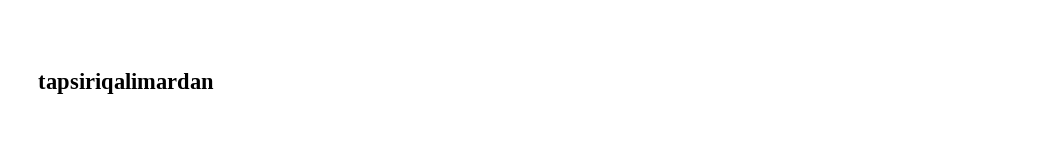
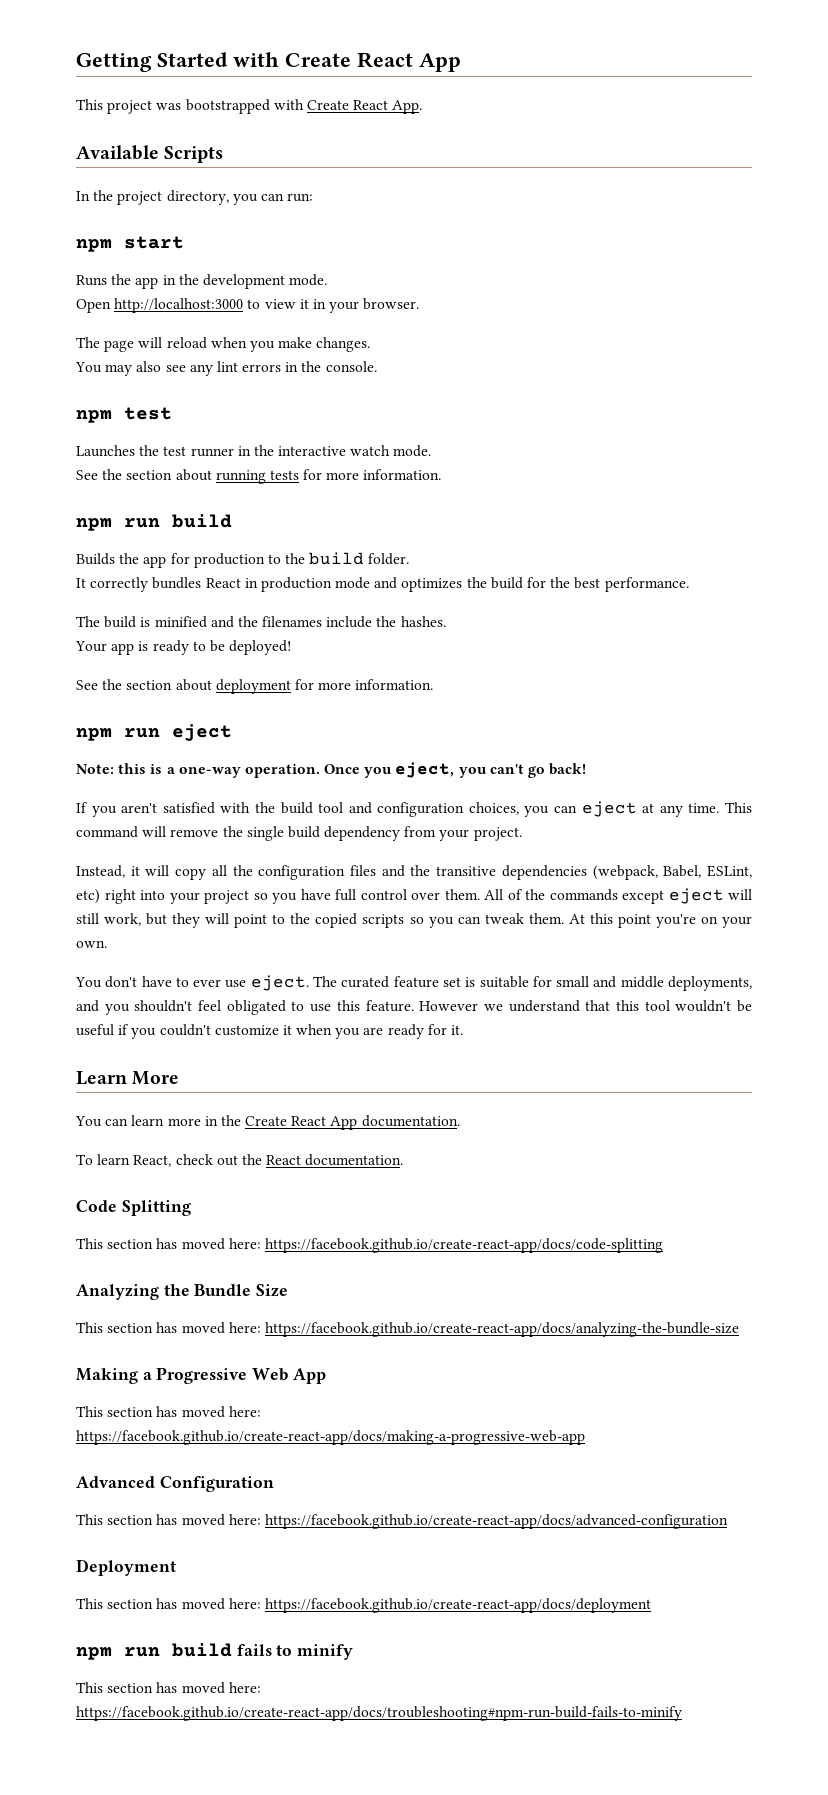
- tapsiriqalimardan
+ Getting Started with Create React App
+ This project was bootstrapped with Create React App.
+ Available Scripts
+ In the project directory, you can run:
+ npm start
+ Runs the app in the development mode.
+ Open http://localhost:3000 to view it in your browser.
+ The page will reload when you make changes.
+ You may also see any lint errors in the console.
+ npm test
+ Launches the test runner in the interactive watch mode.
+ See the section about running tests for more information.
+ npm run build
+ Builds the app for production to the build folder.
+ It correctly bundles React in production mode and optimizes the build for the best performance.
+ The build is minified and the filenames include the hashes.
+ Your app is ready to be deployed!
+ See the section about deployment for more information.
+ npm run eject
+ Note: this is a one-way operation. Once you eject, you can't go back!
+ If you aren't satisfied with the build tool and configuration choices, you can eject at any time. This command will remove the single build dependency from your project.
+ Instead, it will copy all the configuration files and the transitive dependencies (webpack, Babel, ESLint, etc) right into your project so you have full control over them. All of the commands except eject will still work, but they will point to the copied scripts so you can tweak them. At this point you're on your own.
+ You don't have to ever use eject. The curated feature set is suitable for small and middle deployments, and you shouldn't feel obligated to use this feature. However we understand that this tool wouldn't be useful if you couldn't customize it when you are ready for it.
+ Learn More
+ You can learn more in the Create React App documentation.
+ To learn React, check out the React documentation.
+ Code Splitting
+ This section has moved here: https://facebook.github.io/create-react-app/docs/code-splitting
+ Analyzing the Bundle Size
+ This section has moved here: https://facebook.github.io/create-react-app/docs/analyzing-the-bundle-size
+ Making a Progressive Web App
+ This section has moved here: https://facebook.github.io/create-react-app/docs/making-a-progressive-web-app
+ Advanced Configuration
+ This section has moved here: https://facebook.github.io/create-react-app/docs/advanced-configuration
+ Deployment
+ This section has moved here: https://facebook.github.io/create-react-app/docs/deployment
+ npm run build fails to minify
+ This section has moved here: https://facebook.github.io/create-react-app/docs/troubleshooting#npm-run-build-fails-to-minify

